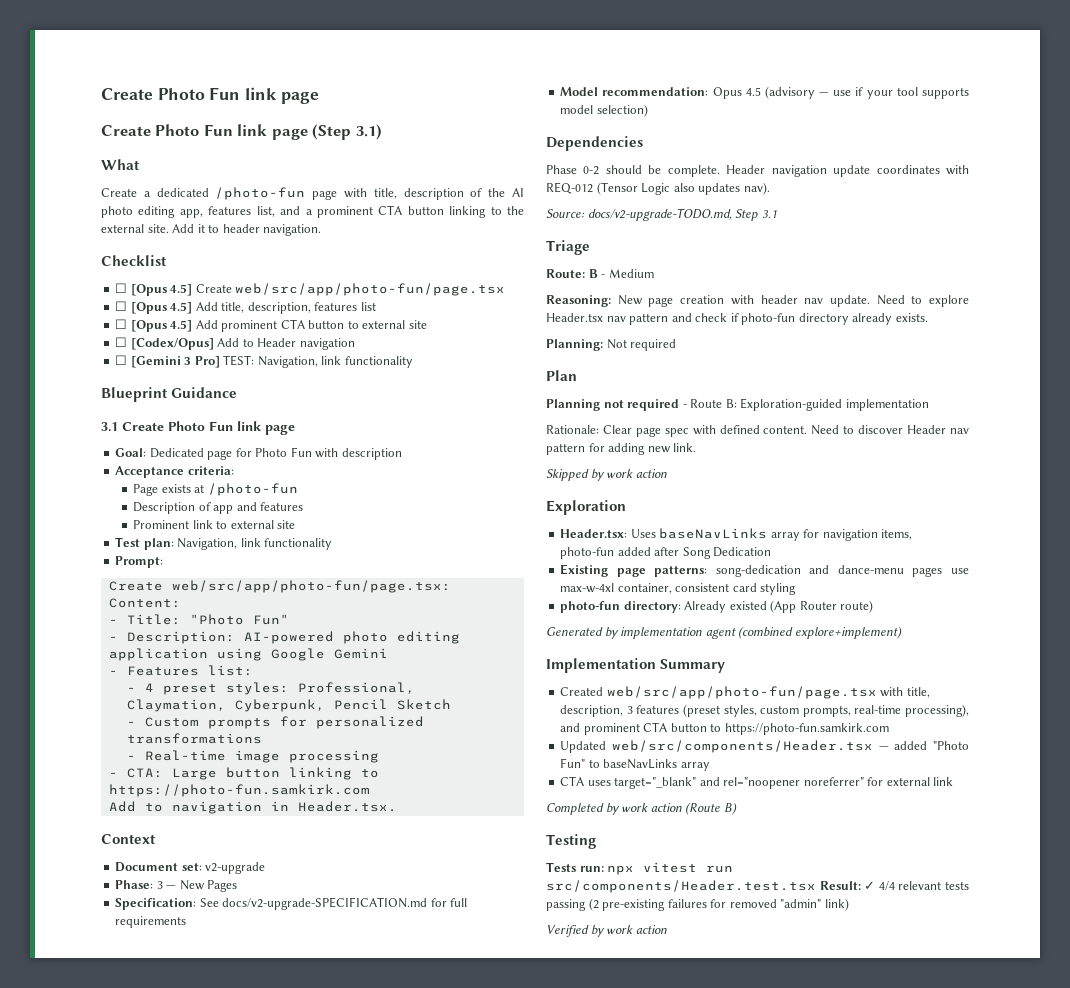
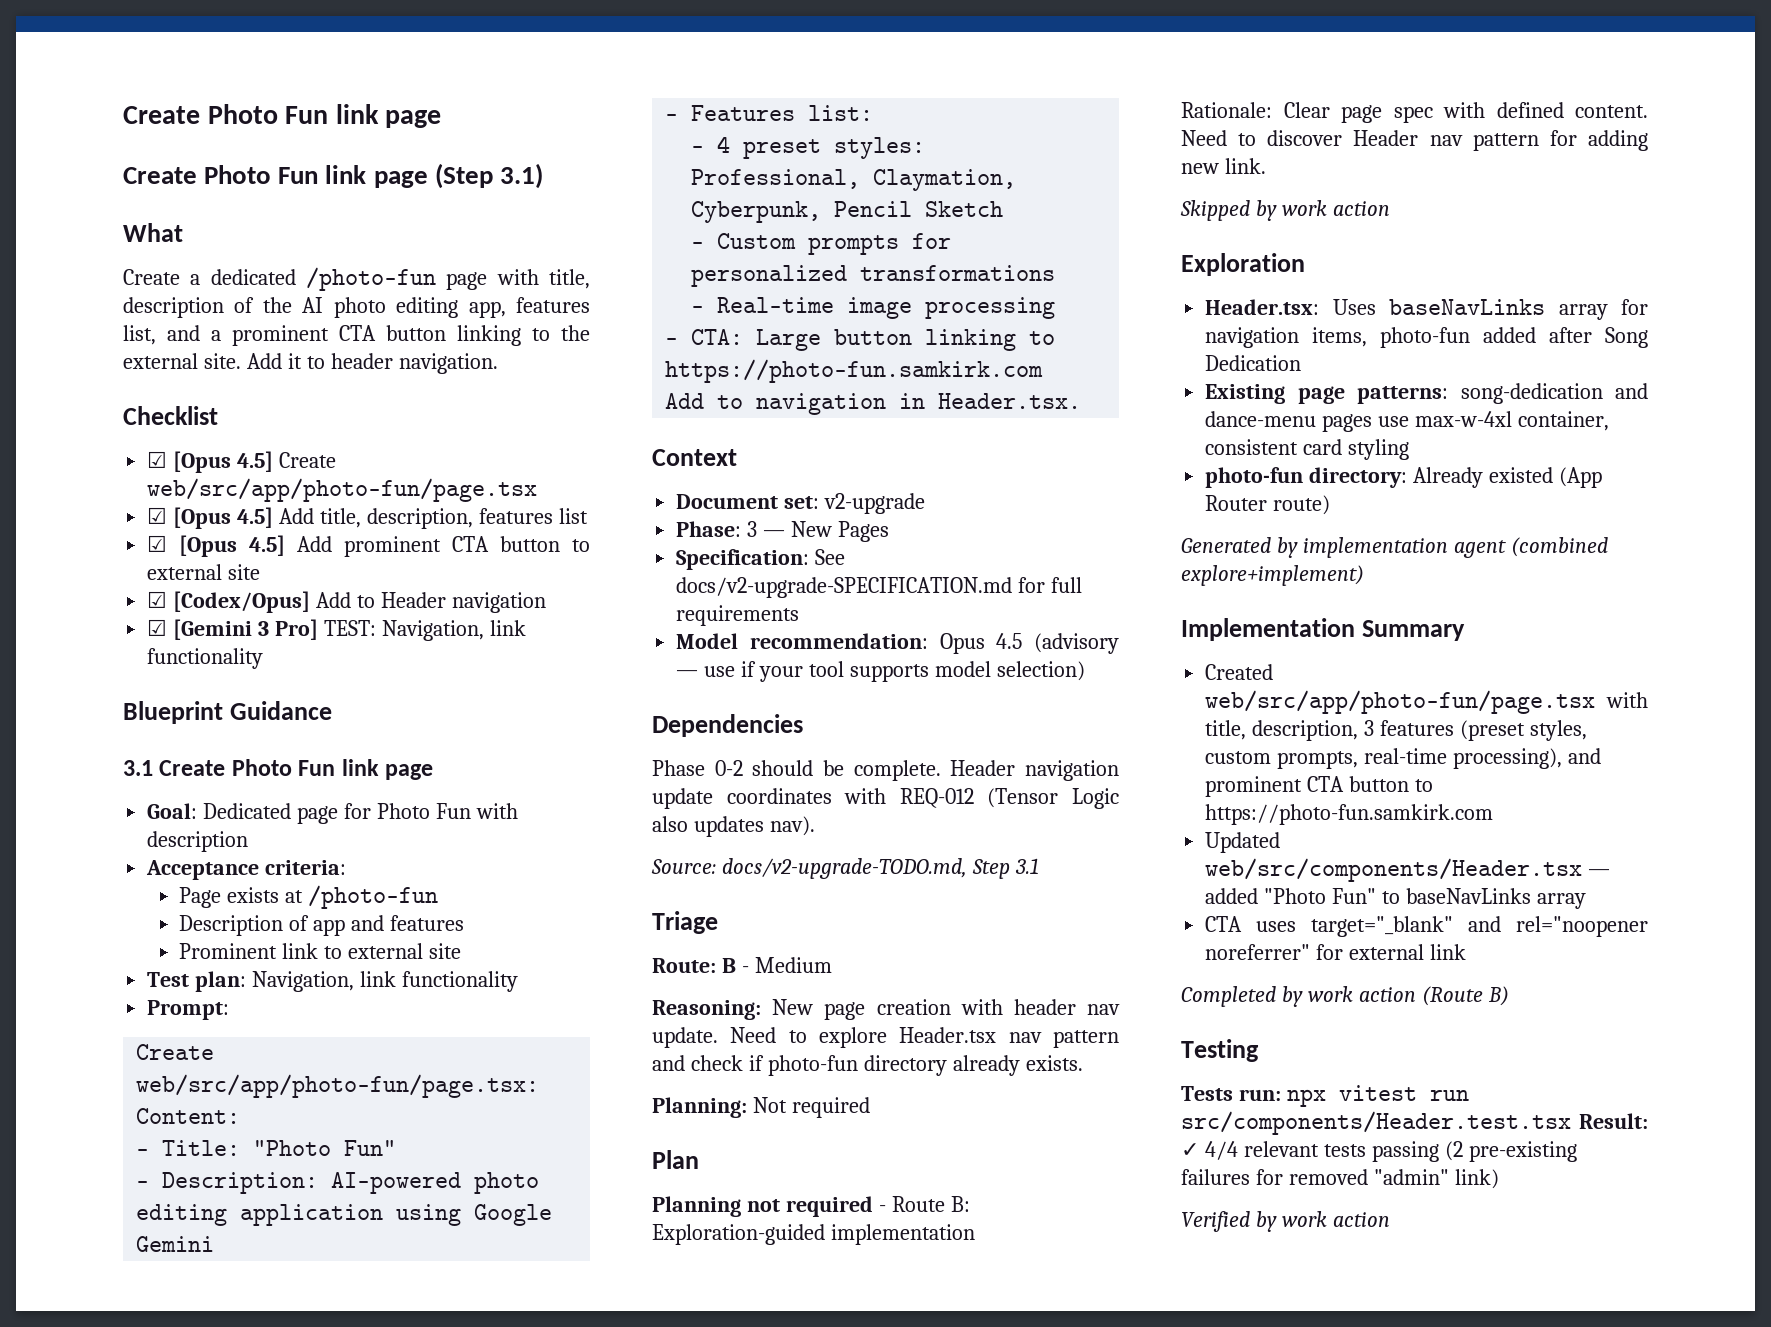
- ☐ [Opus 4.5] Create web/src/app/photo-fun/page.tsx
+ ☑ [Opus 4.5] Create web/src/app/photo-fun/page.tsx
- ☐ [Opus 4.5] Add title, description, features list
+ ☑ [Opus 4.5] Add title, description, features list
- ☐ [Opus 4.5] Add prominent CTA button to external site
+ ☑ [Opus 4.5] Add prominent CTA button to external site
- ☐ [Codex/Opus] Add to Header navigation
+ ☑ [Codex/Opus] Add to Header navigation
- ☐ [Gemini 3 Pro] TEST: Navigation, link functionality
+ ☑ [Gemini 3 Pro] TEST: Navigation, link functionality

